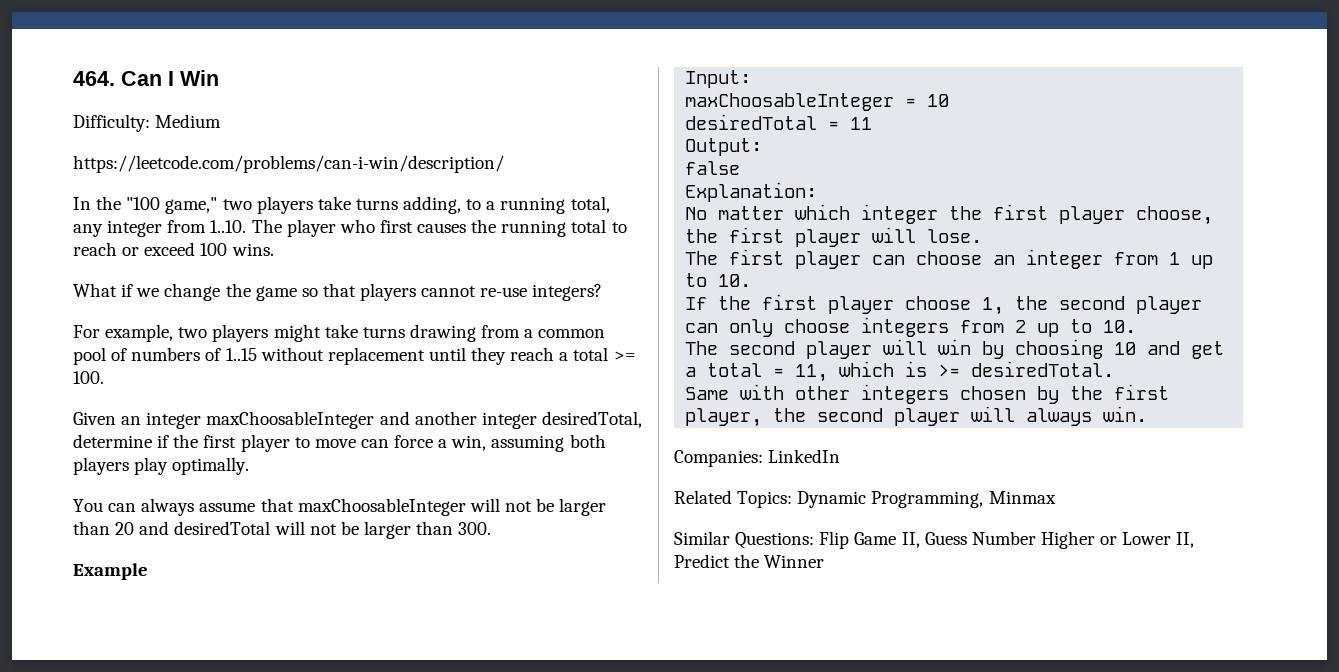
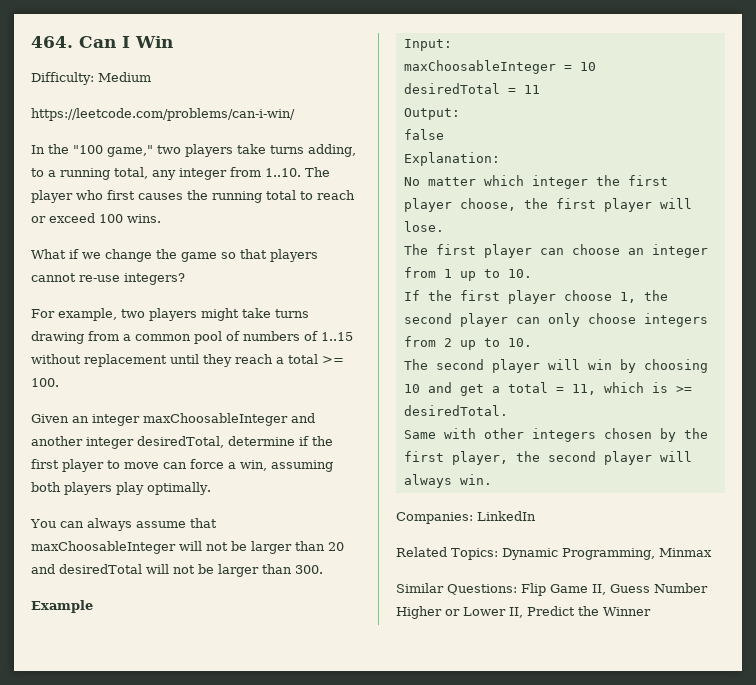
- https://leetcode.com/problems/can-i-win/description/
+ https://leetcode.com/problems/can-i-win/

